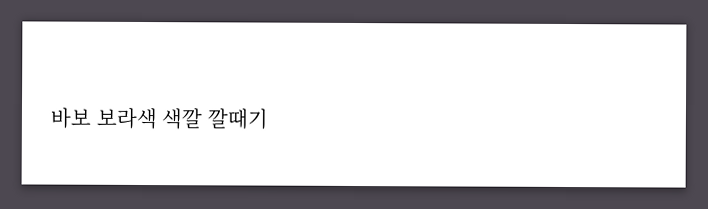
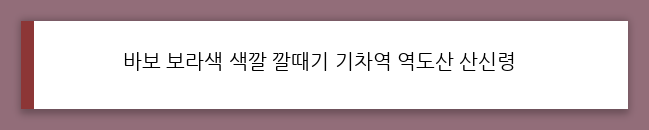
- 바보 보라색 색깔 깔때기
+ 바보 보라색 색깔 깔때기 기차역 역도산 산신령

